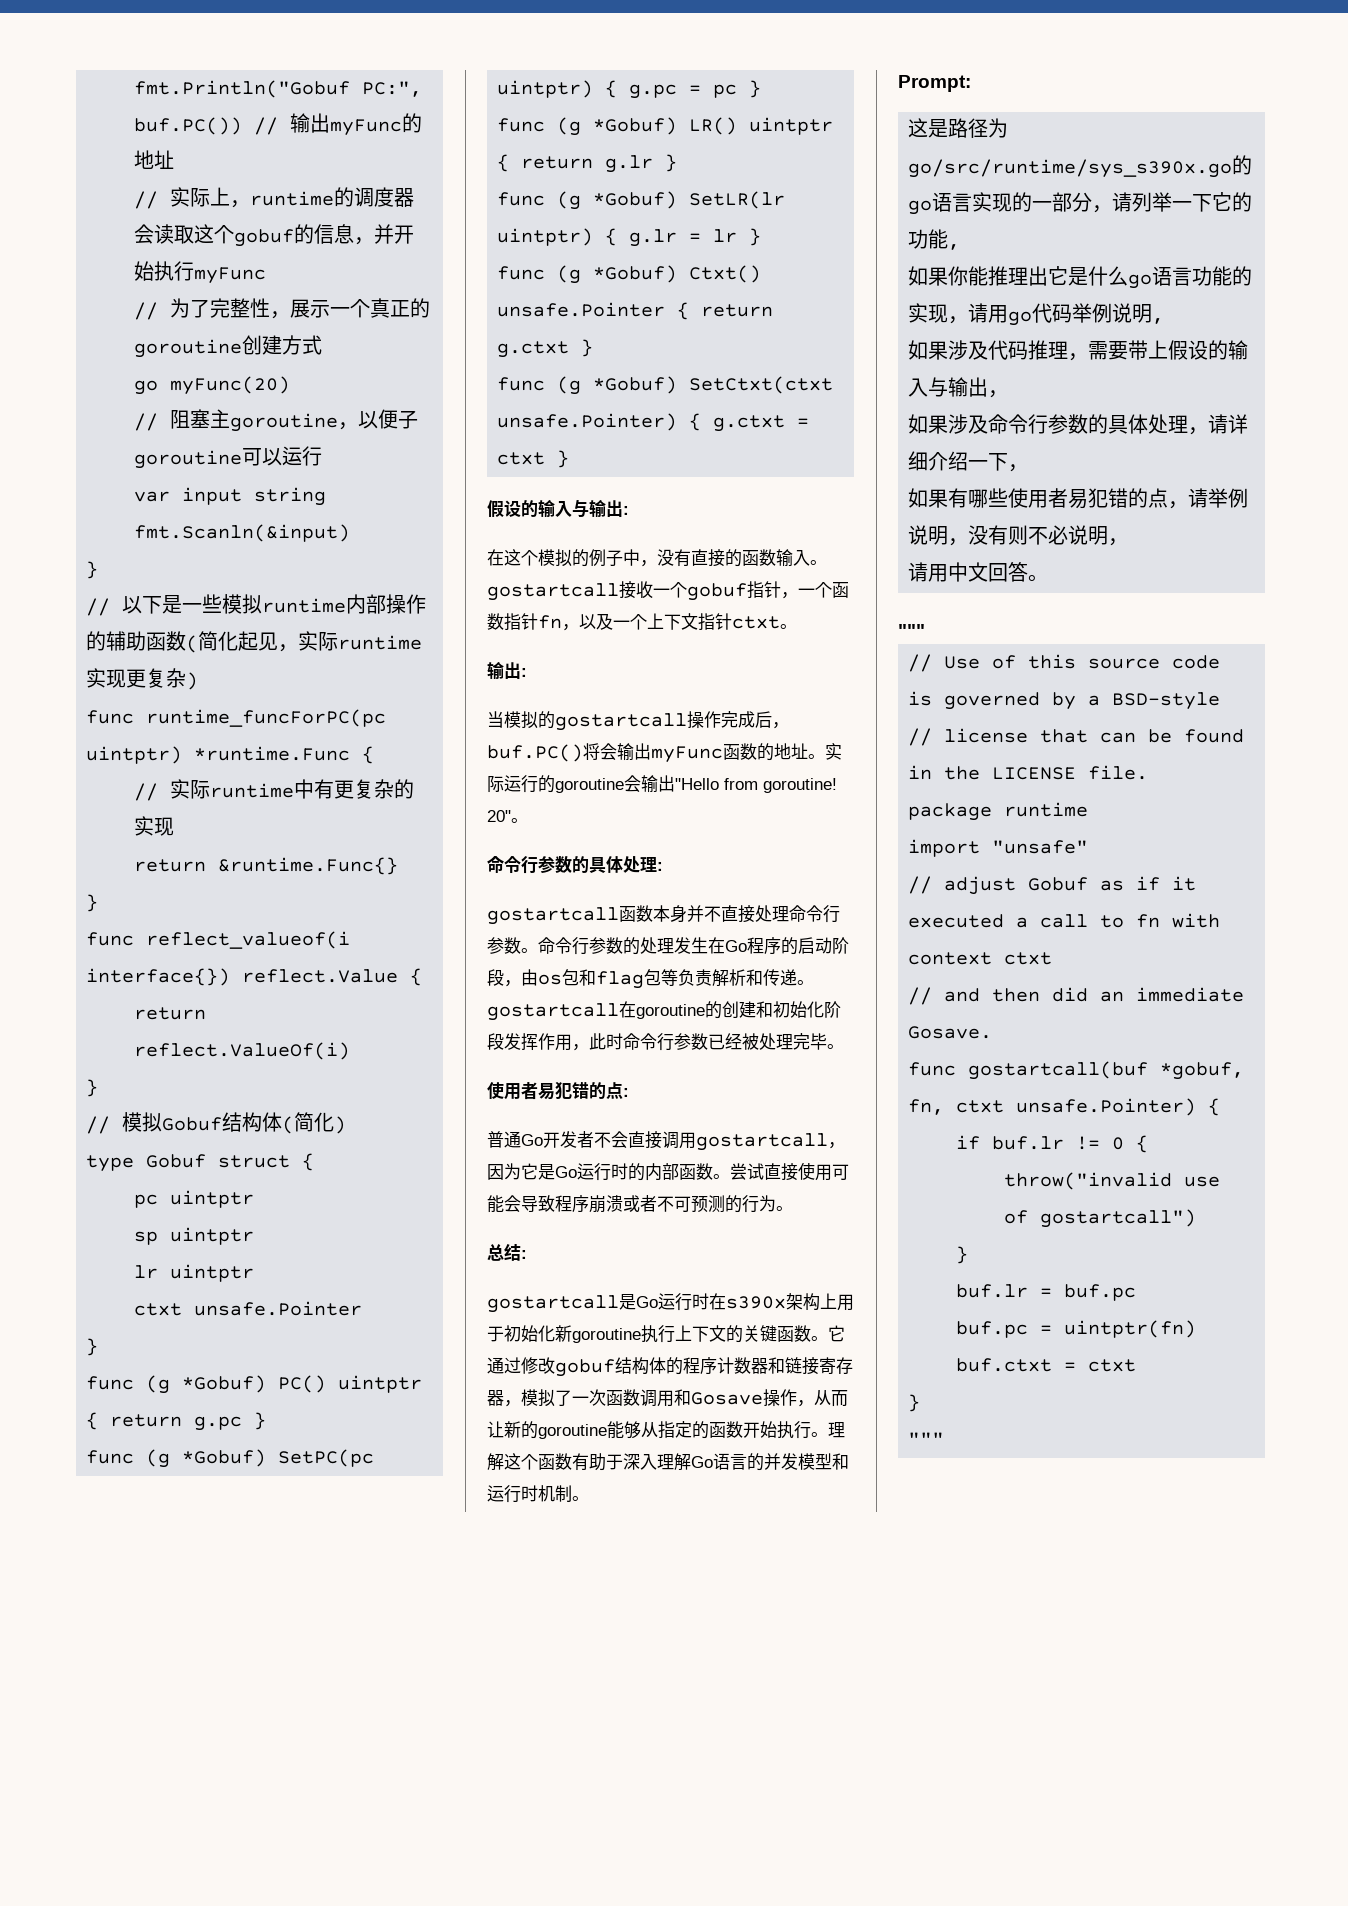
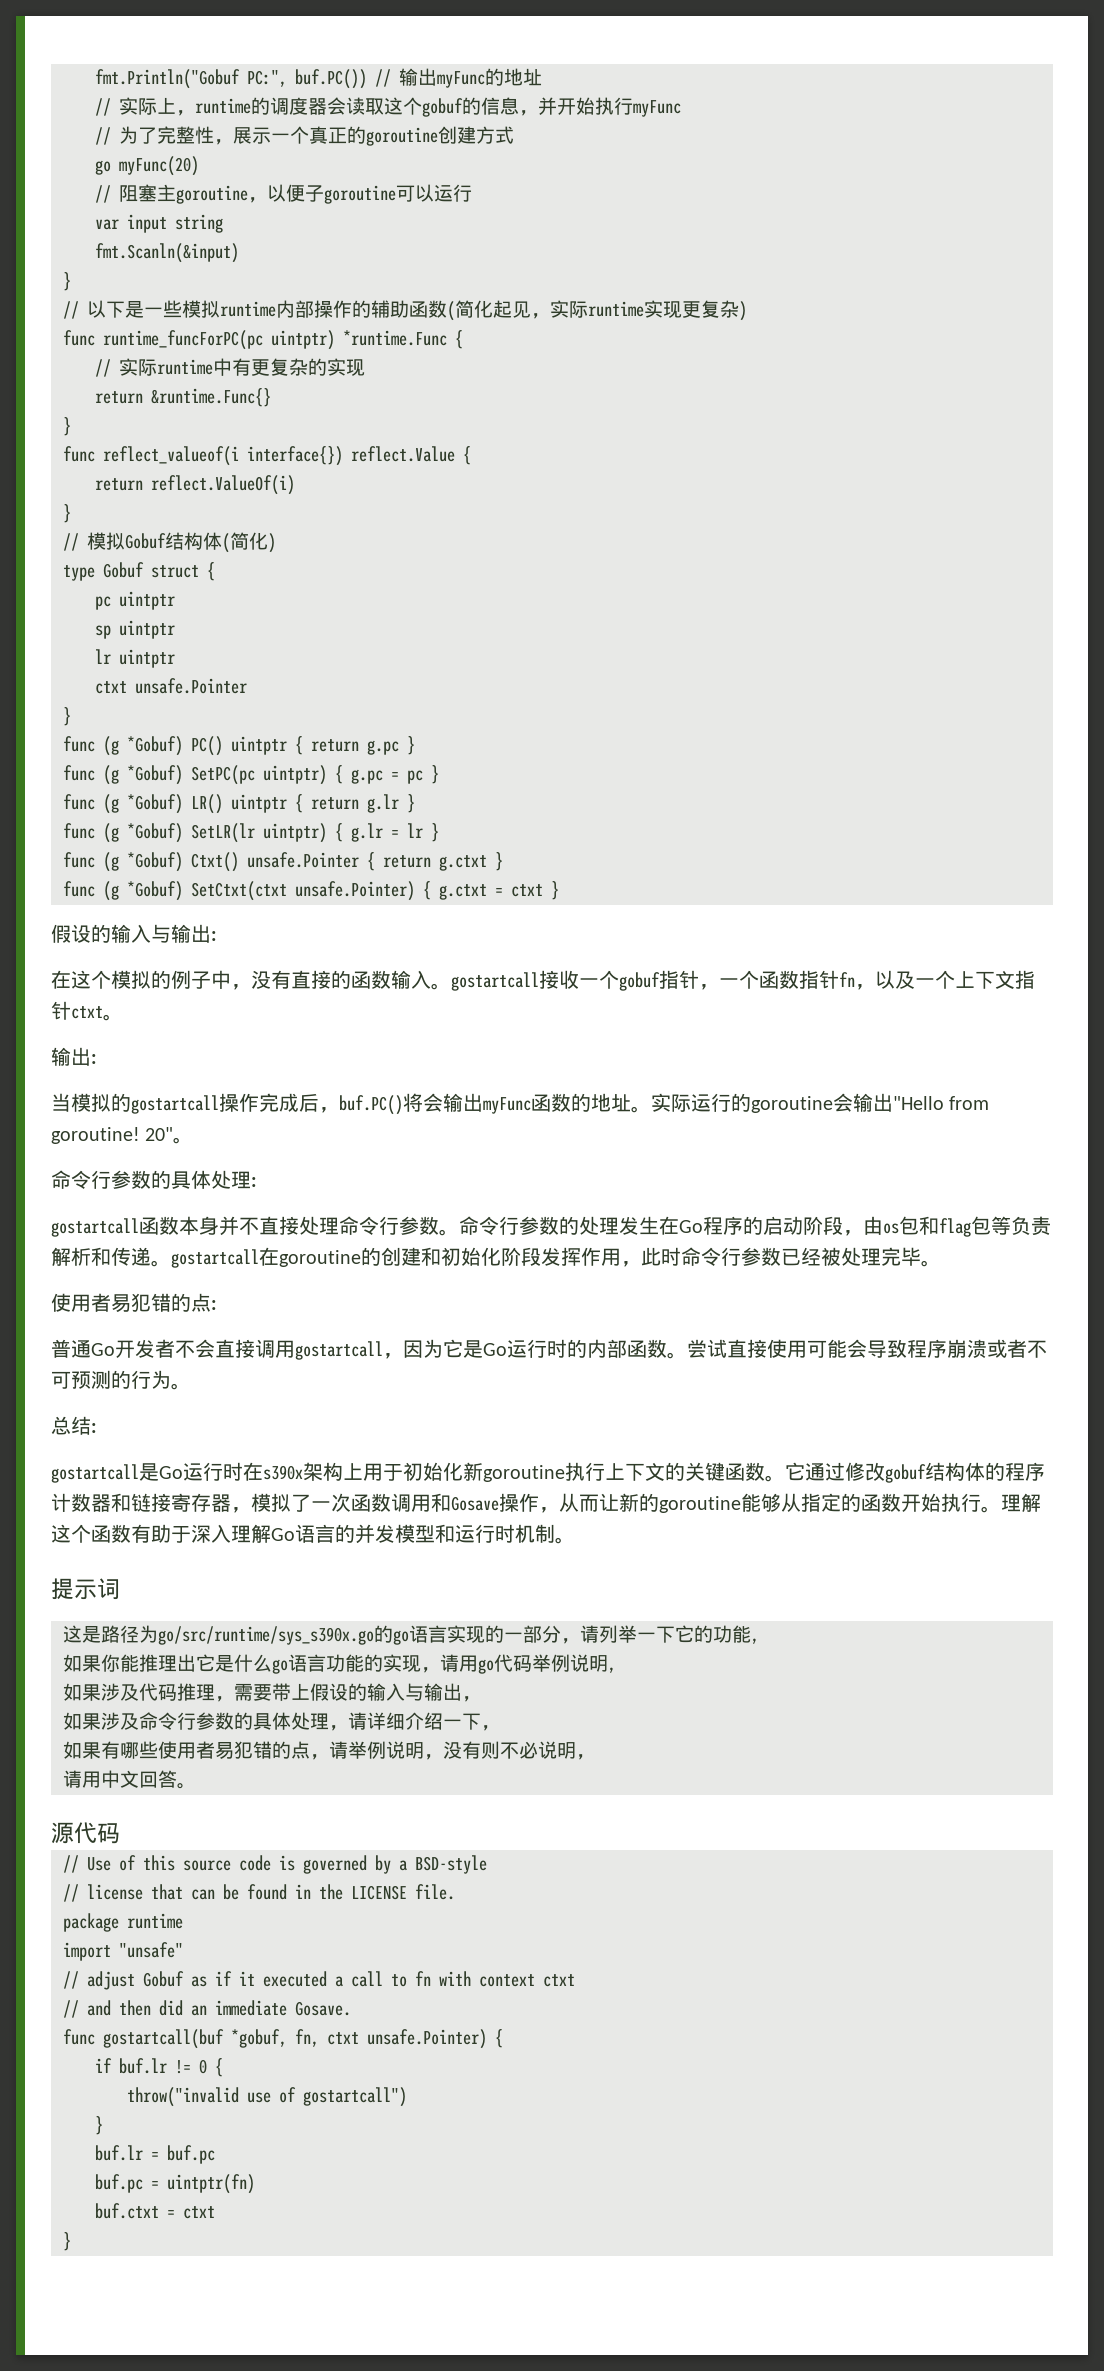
- Prompt:
+ 提示词
  请用中文回答。
- """
+ 源代码
  buf.ctxt = ctxt
  }
- """

